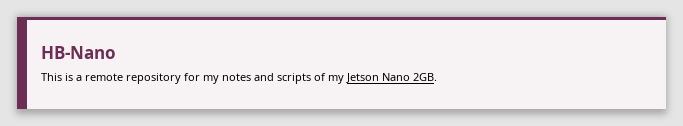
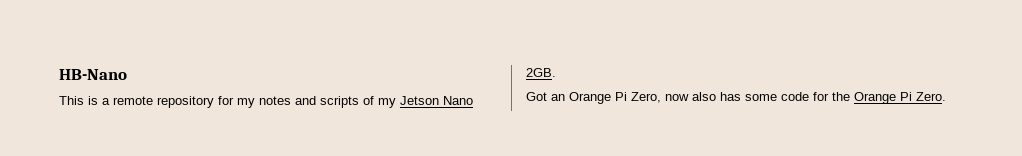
+ Got an Orange Pi Zero, now also has some code for the Orange Pi Zero.

